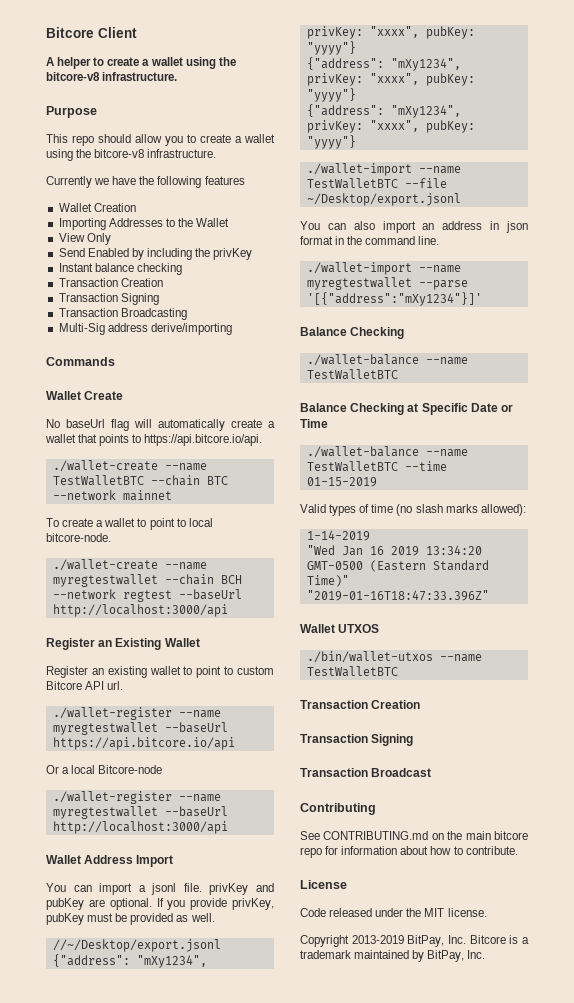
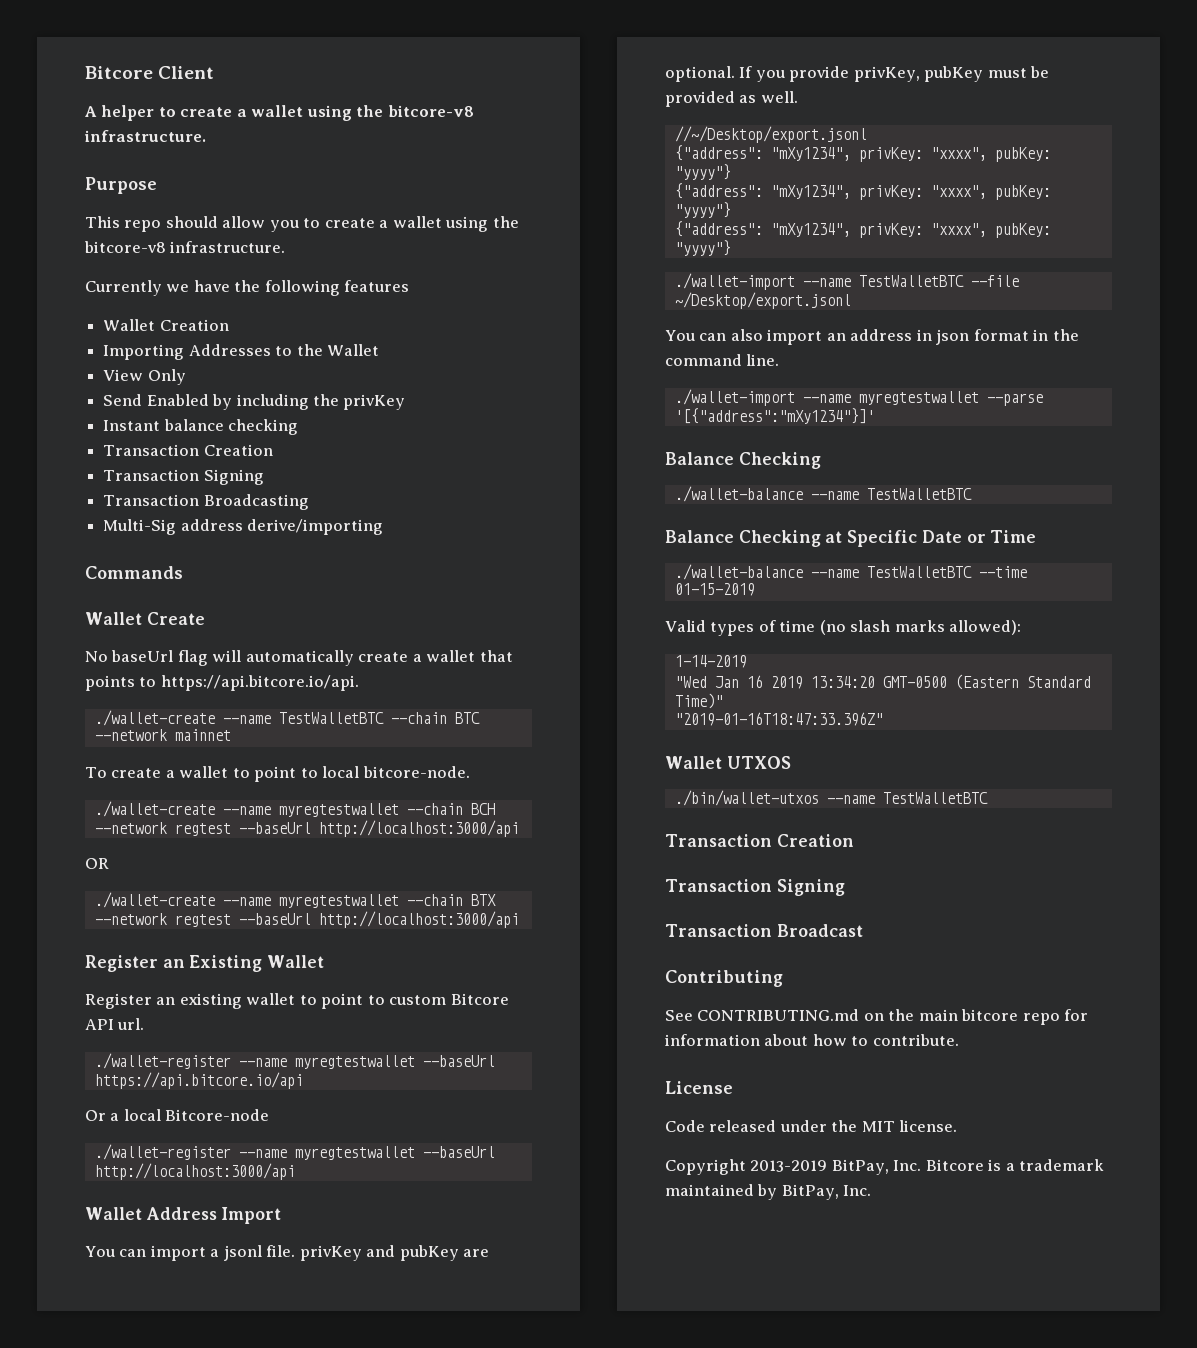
+ OR
+ ./wallet-create --name myregtestwallet --chain BTX --network regtest --baseUrl http://localhost:3000/api

